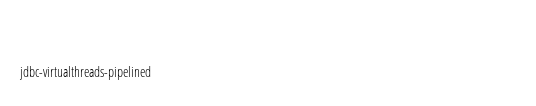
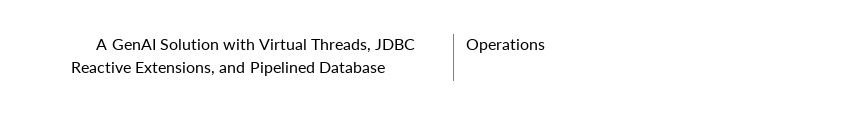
- jdbc-virtualthreads-pipelined
+ A GenAI Solution with Virtual Threads, JDBC Reactive Extensions, and Pipelined Database Operations

